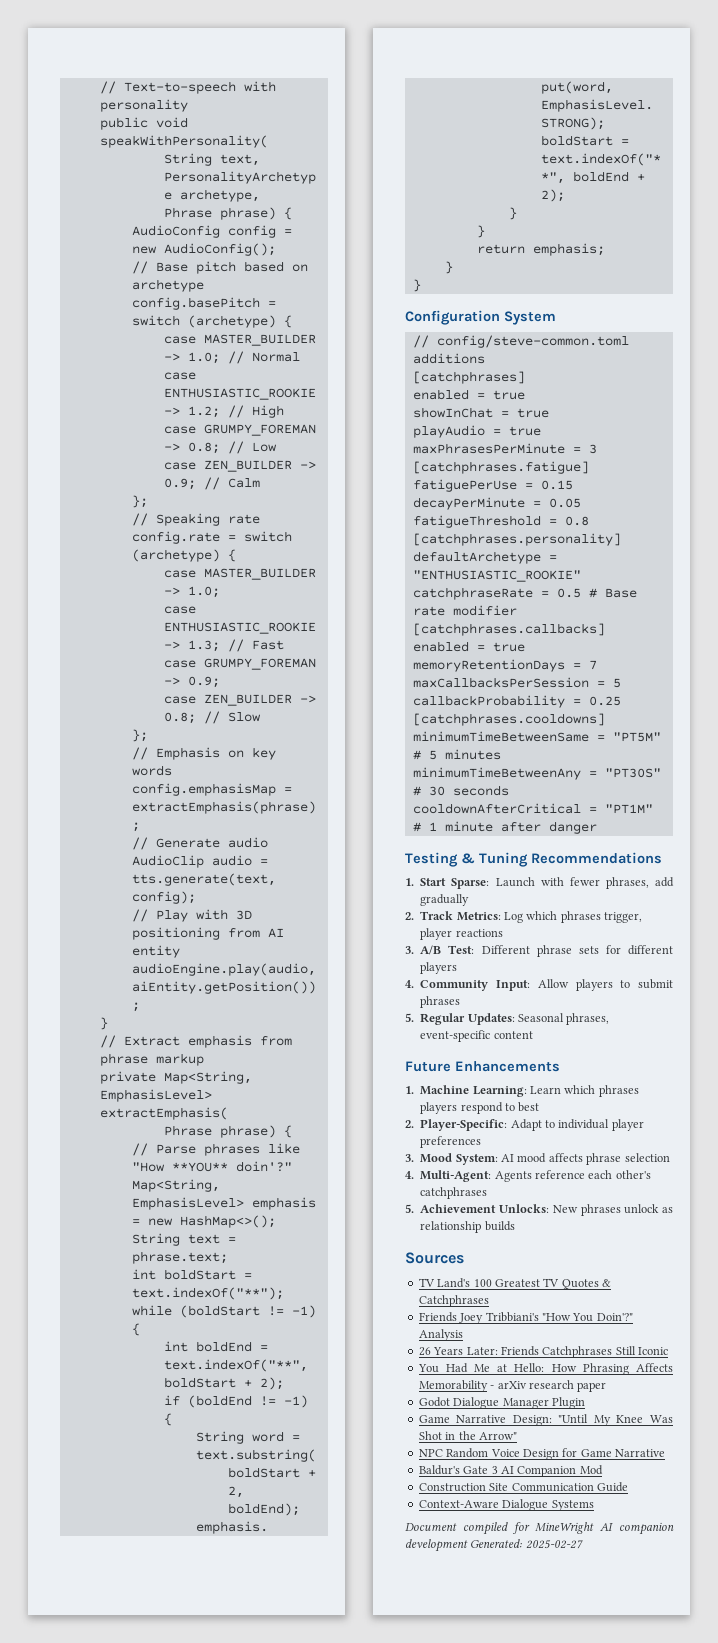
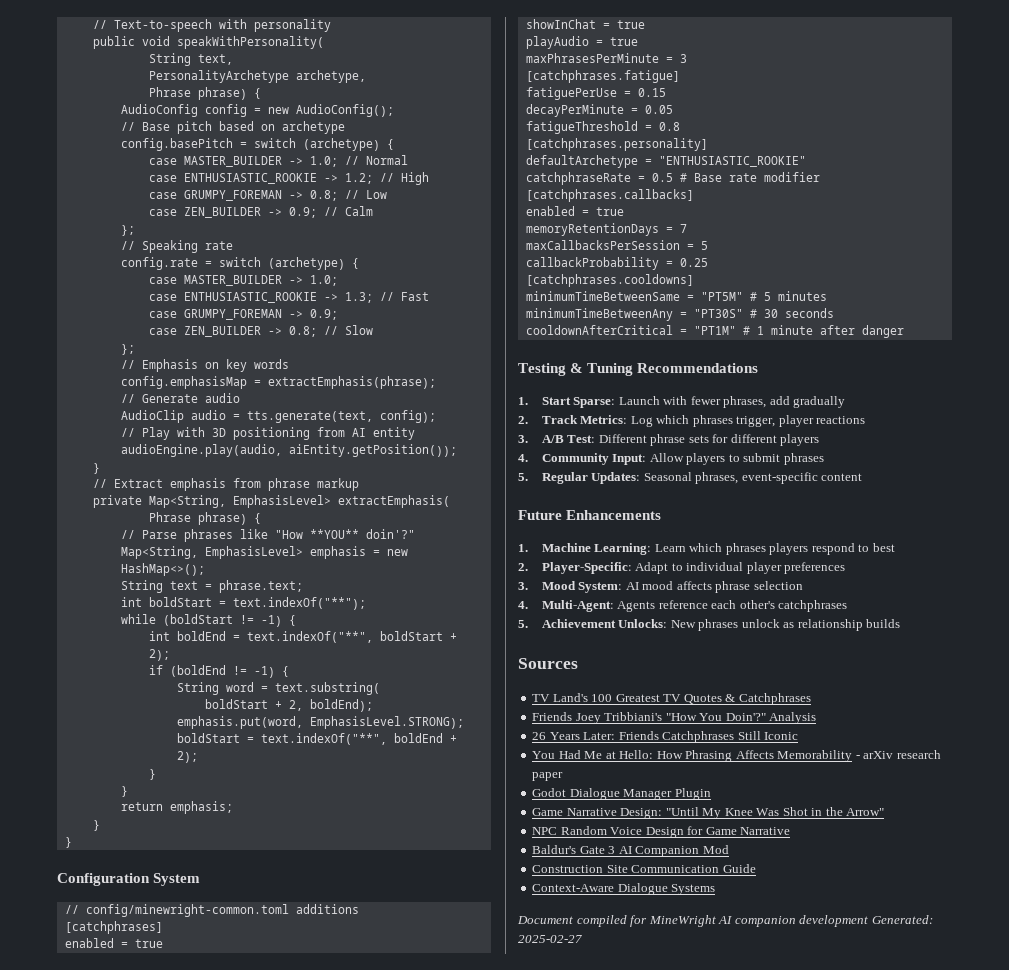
- // config/steve-common.toml additions
+ // config/minewright-common.toml additions

